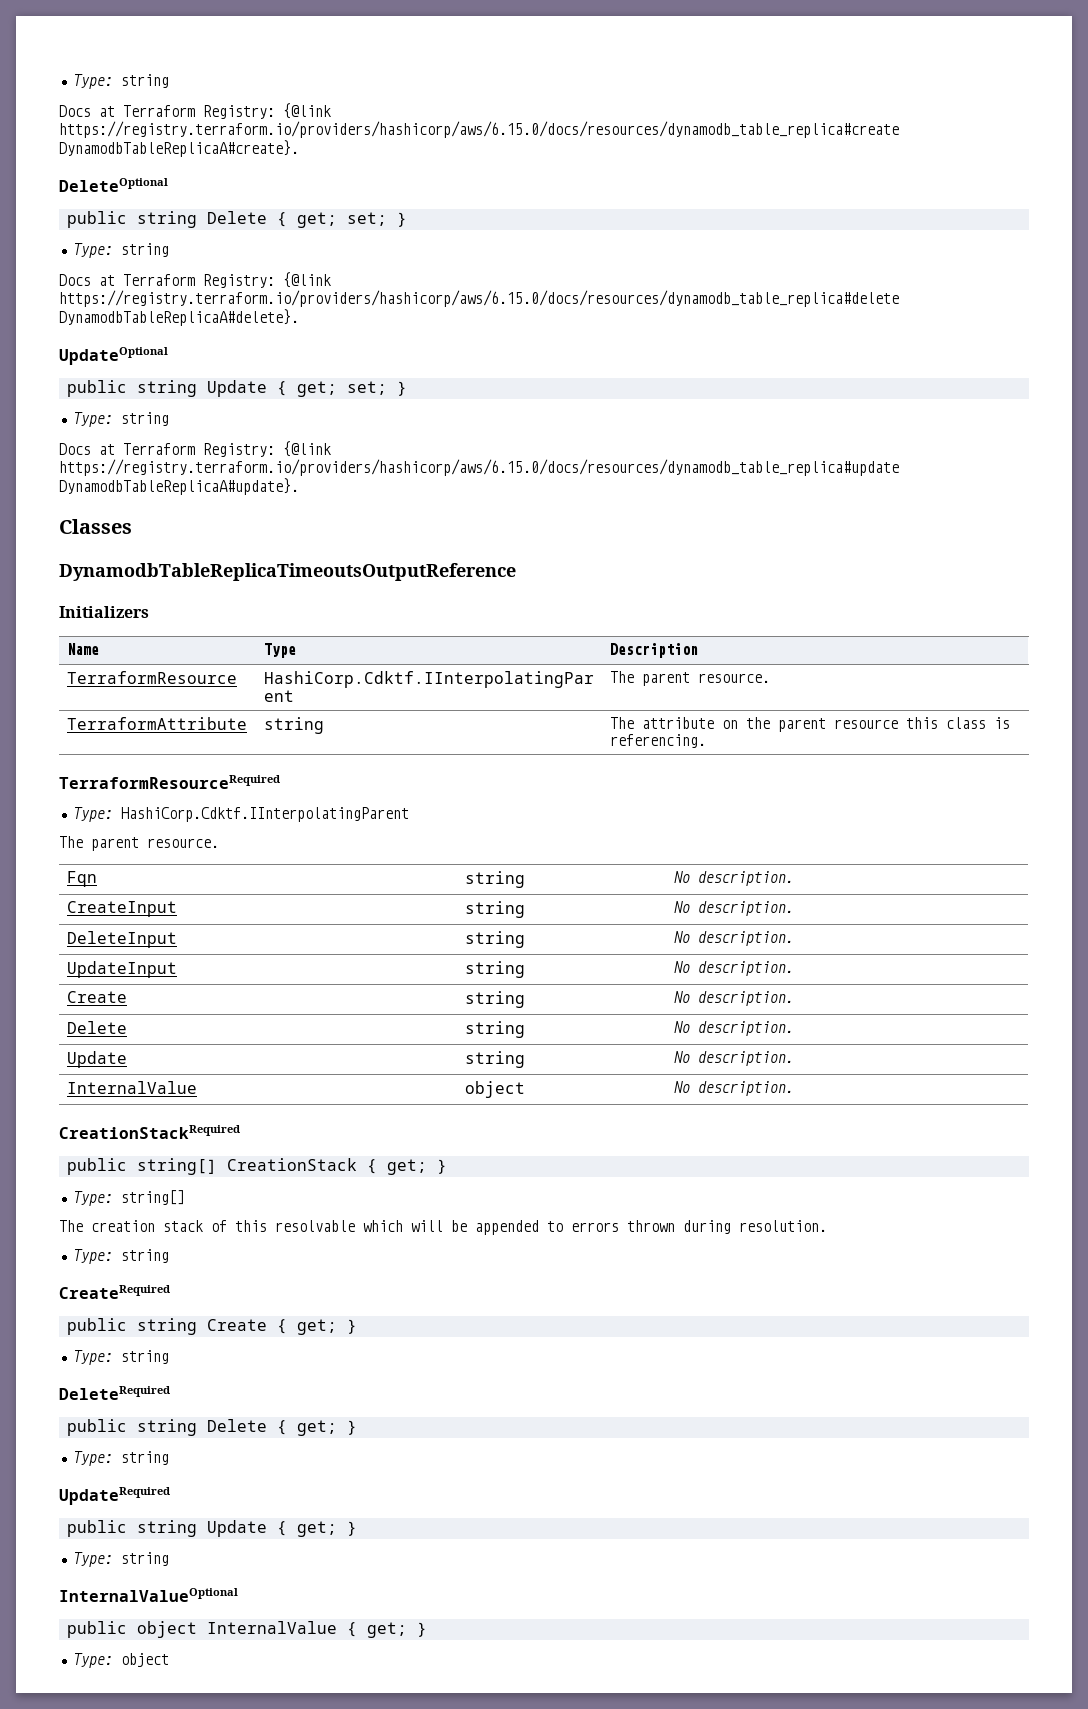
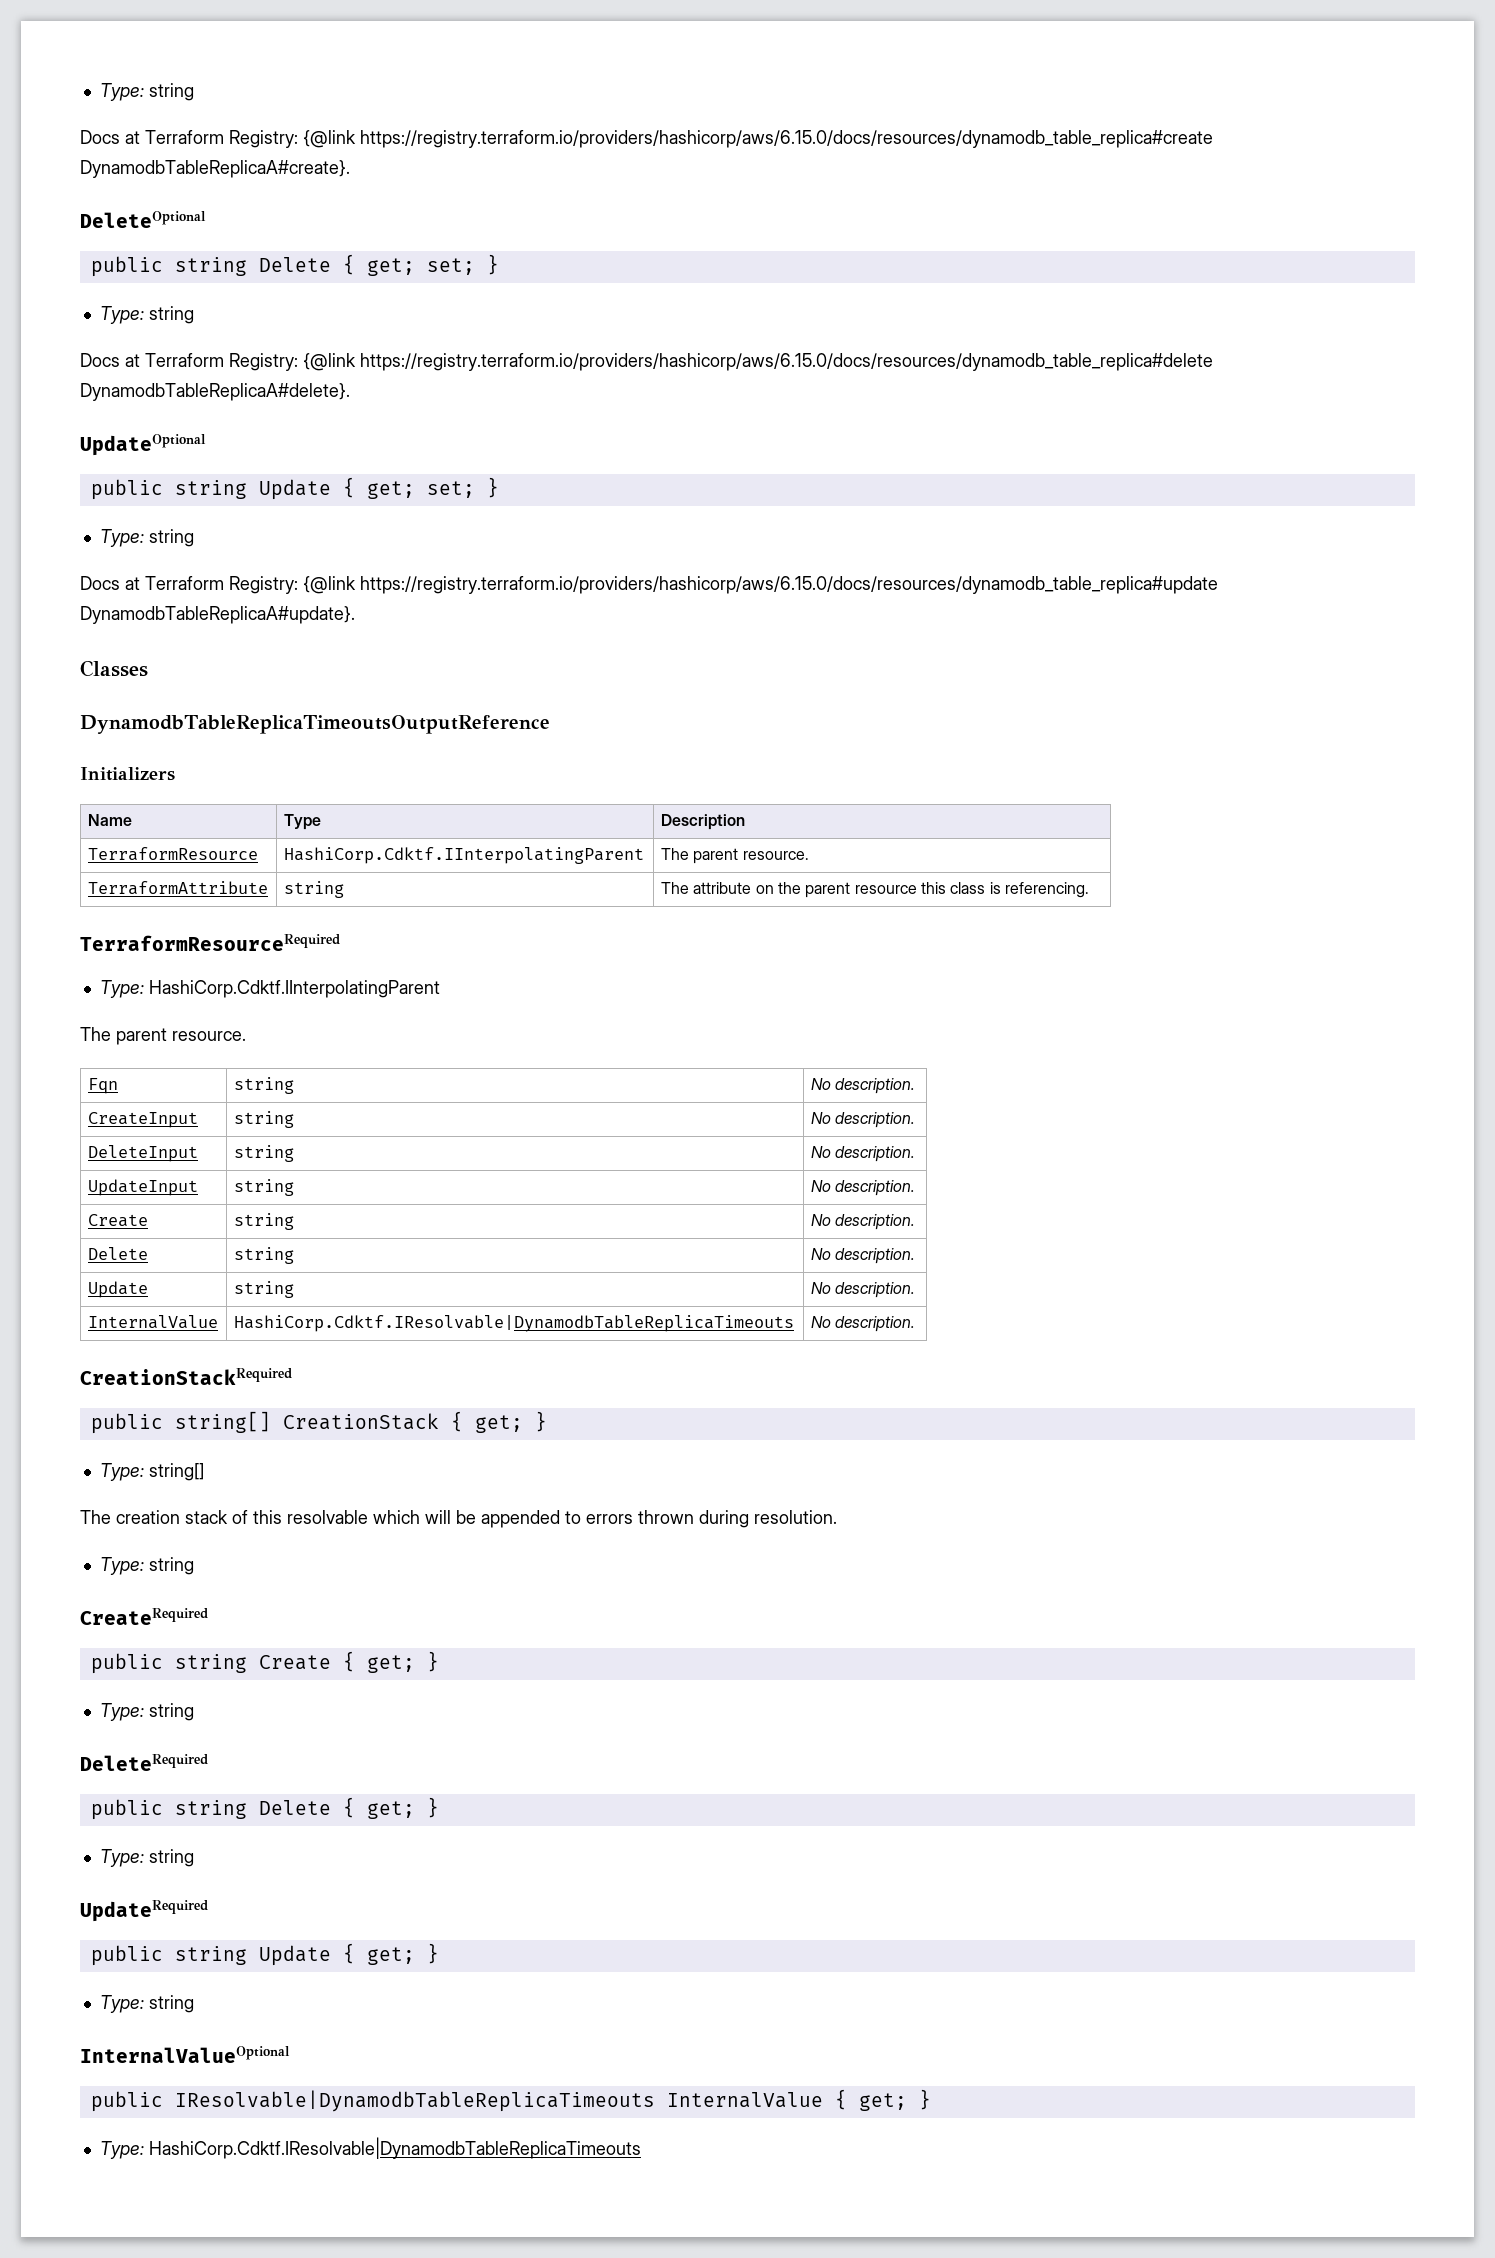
- InternalValue | object | No description.
+ InternalValue | HashiCorp.Cdktf.IResolvable|DynamodbTableReplicaTimeouts | No description.
- public object InternalValue { get; }
+ public IResolvable|DynamodbTableReplicaTimeouts InternalValue { get; }
- Type: object
+ Type: HashiCorp.Cdktf.IResolvable|DynamodbTableReplicaTimeouts

